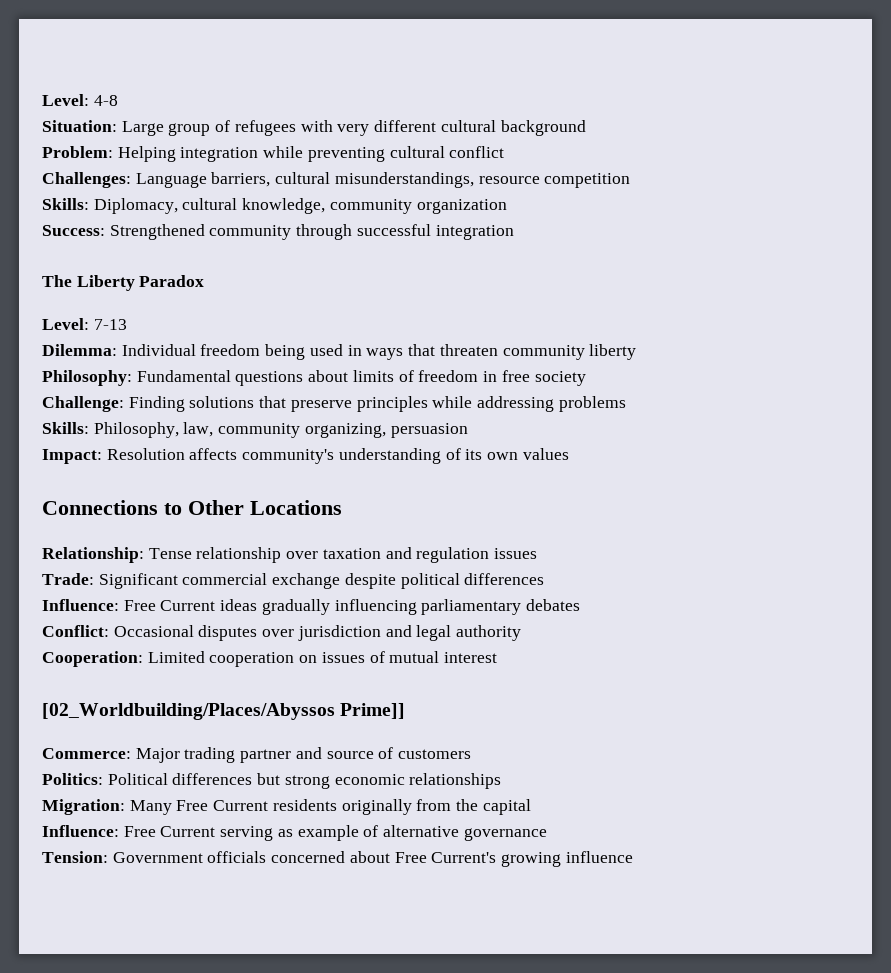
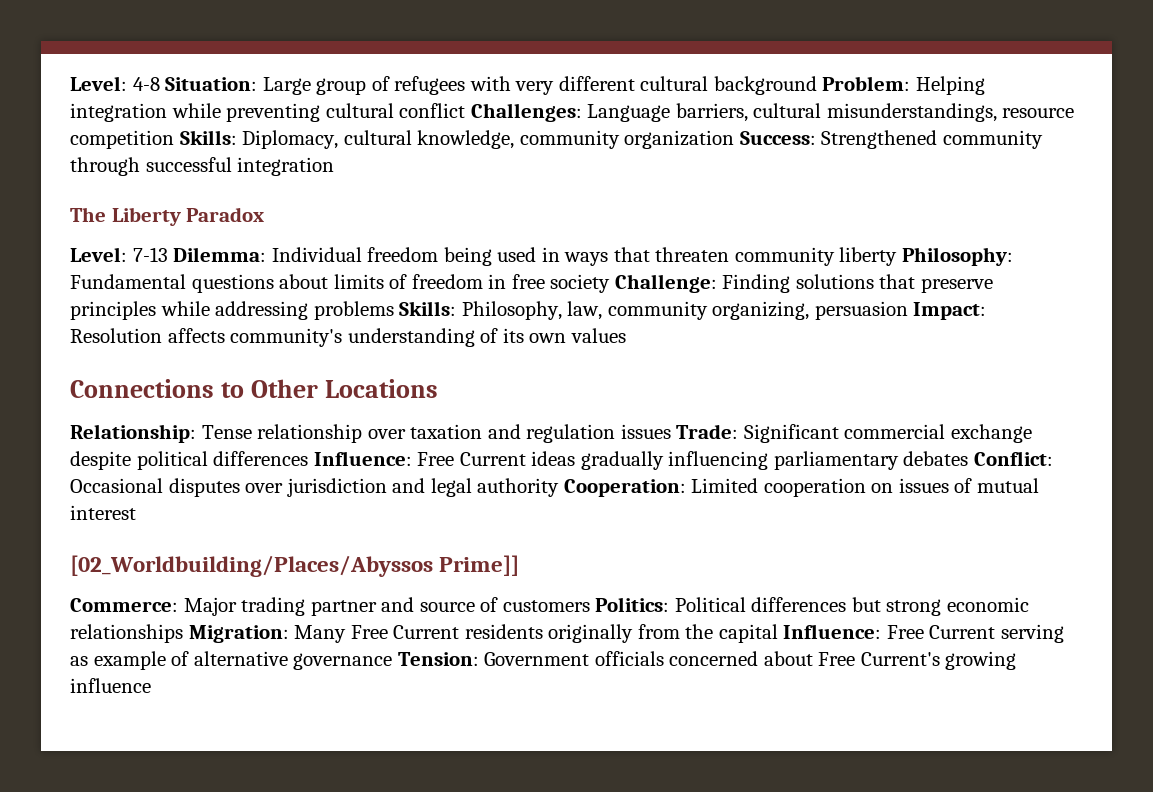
- Level: 4-8
- Situation: Large group of refugees with very different cultural background
- Problem: Helping integration while preventing cultural conflict
- Challenges: Language barriers, cultural misunderstandings, resource competition
- Skills: Diplomacy, cultural knowledge, community organization
- Success: Strengthened community through successful integration
+ Level: 4-8 Situation: Large group of refugees with very different cultural background Problem: Helping integration while preventing cultural conflict Challenges: Language barriers, cultural misunderstandings, resource competition Skills: Diplomacy, cultural knowledge, community organization Success: Strengthened community through successful integration
- Level: 7-13
- Dilemma: Individual freedom being used in ways that threaten community liberty
- Philosophy: Fundamental questions about limits of freedom in free society
- Challenge: Finding solutions that preserve principles while addressing problems
- Skills: Philosophy, law, community organizing, persuasion
- Impact: Resolution affects community's understanding of its own values
+ Level: 7-13 Dilemma: Individual freedom being used in ways that threaten community liberty Philosophy: Fundamental questions about limits of freedom in free society Challenge: Finding solutions that preserve principles while addressing problems Skills: Philosophy, law, community organizing, persuasion Impact: Resolution affects community's understanding of its own values
- Relationship: Tense relationship over taxation and regulation issues
- Trade: Significant commercial exchange despite political differences
- Influence: Free Current ideas gradually influencing parliamentary debates
- Conflict: Occasional disputes over jurisdiction and legal authority
- Cooperation: Limited cooperation on issues of mutual interest
+ Relationship: Tense relationship over taxation and regulation issues Trade: Significant commercial exchange despite political differences Influence: Free Current ideas gradually influencing parliamentary debates Conflict: Occasional disputes over jurisdiction and legal authority Cooperation: Limited cooperation on issues of mutual interest
- Commerce: Major trading partner and source of customers
- Politics: Political differences but strong economic relationships
- Migration: Many Free Current residents originally from the capital
- Influence: Free Current serving as example of alternative governance
- Tension: Government officials concerned about Free Current's growing influence
+ Commerce: Major trading partner and source of customers Politics: Political differences but strong economic relationships Migration: Many Free Current residents originally from the capital Influence: Free Current serving as example of alternative governance Tension: Government officials concerned about Free Current's growing influence

